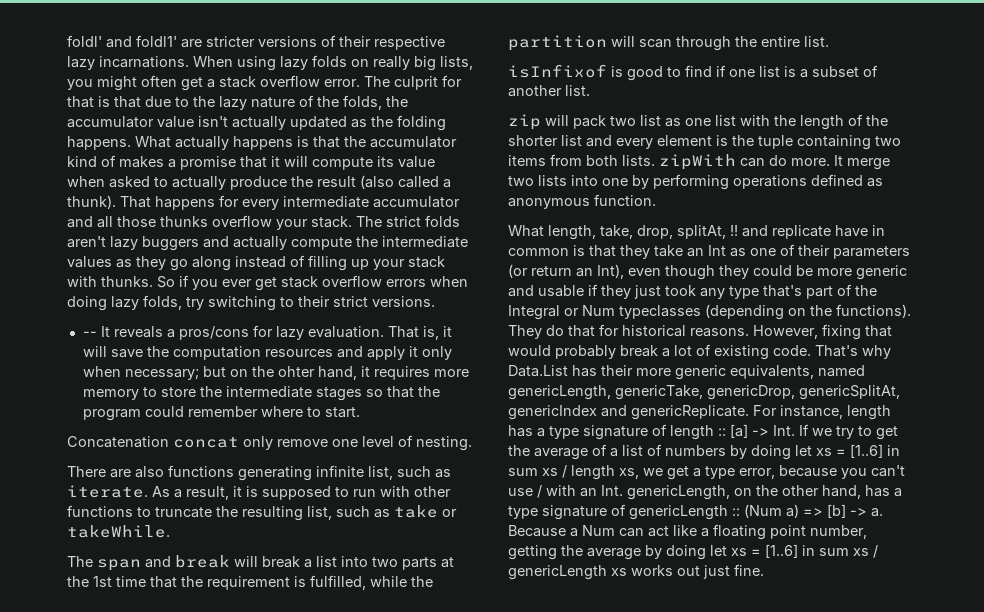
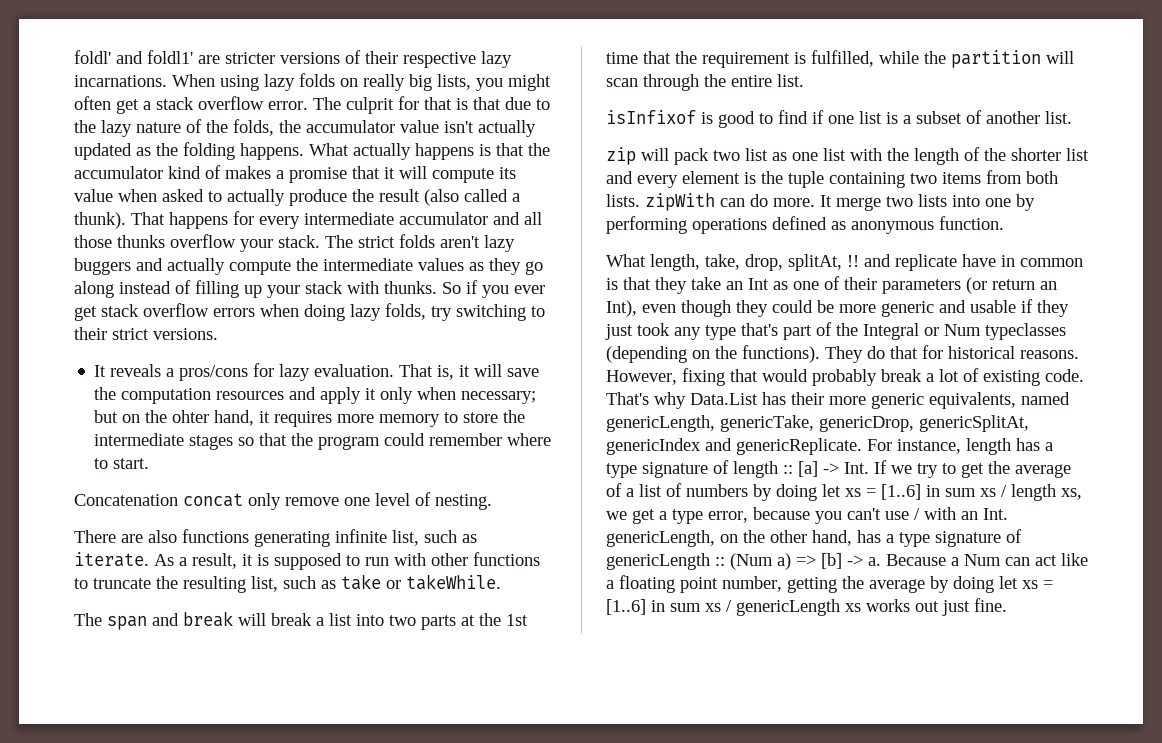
- -- It reveals a pros/cons for lazy evaluation.
+ It reveals a pros/cons for lazy evaluation.

